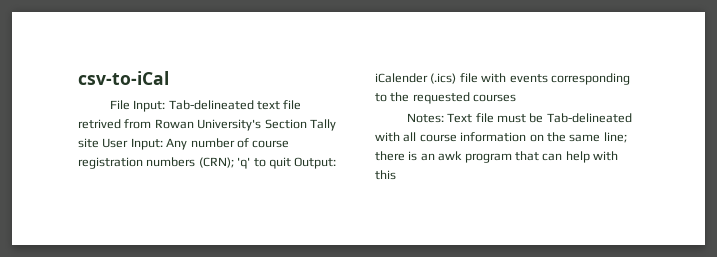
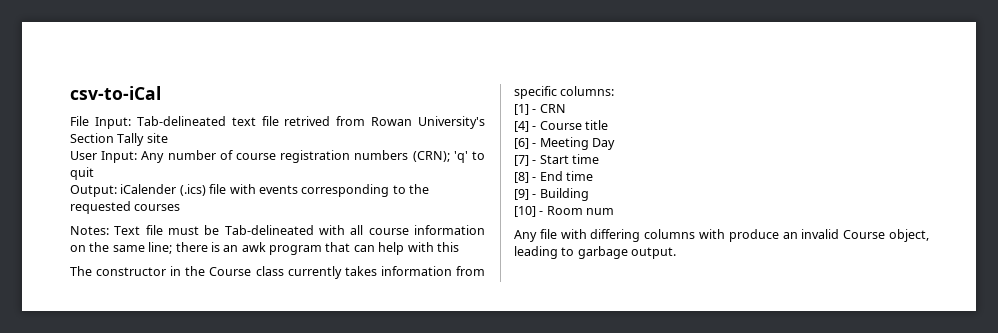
- File Input: Tab-delineated text file retrived from Rowan University's Section Tally site User Input: Any number of course registration numbers (CRN); 'q' to quit Output: iCalender (.ics) file with events corresponding to the requested courses
+ File Input: Tab-delineated text file retrived from Rowan University's Section Tally site
+ User Input: Any number of course registration numbers (CRN); 'q' to quit
+ Output: iCalender (.ics) file with events corresponding to the requested courses
+ The constructor in the Course class currently takes information from specific columns:
+ [1] - CRN
+ [4] - Course title
+ [6] - Meeting Day
+ [7] - Start time
+ [8] - End time
+ [9] - Building
+ [10] - Room num
+ Any file with differing columns with produce an invalid Course object, leading to garbage output.

